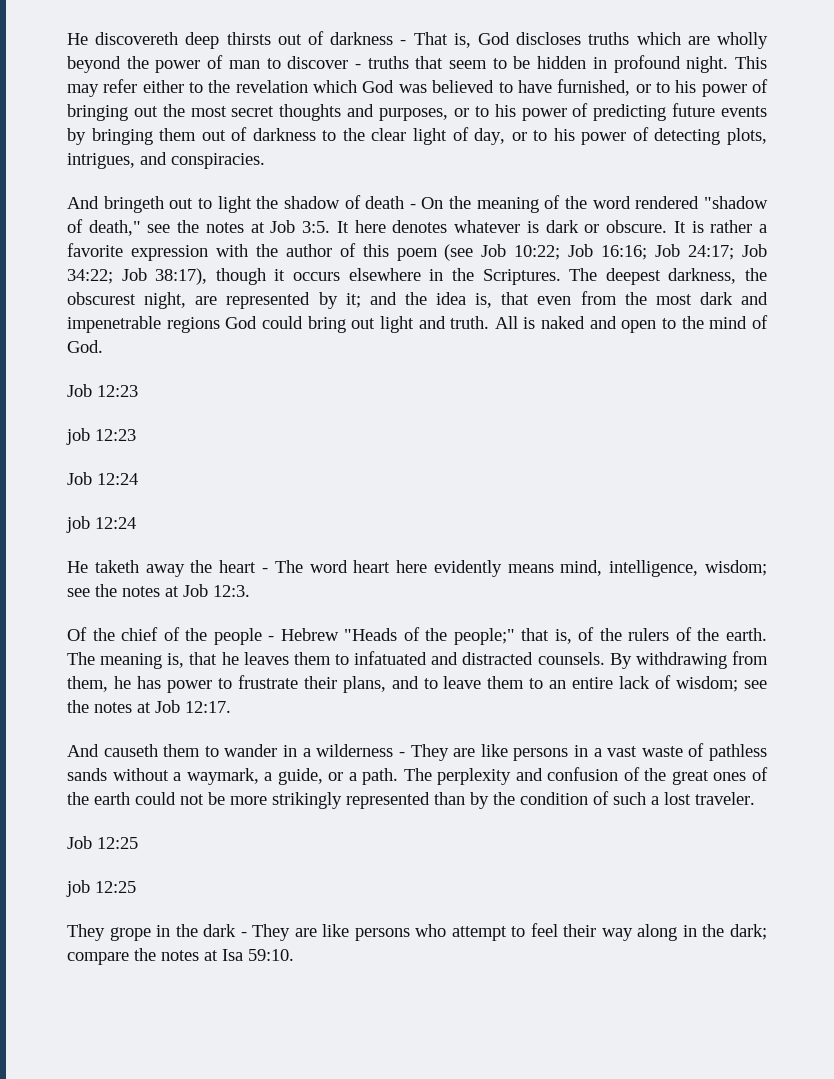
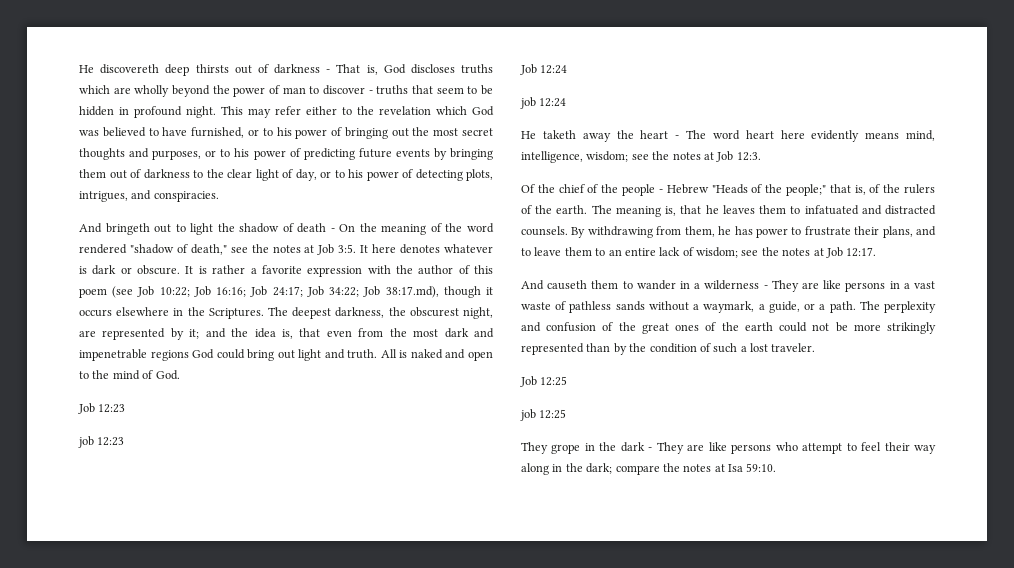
- It is rather a favorite expression with the author of this poem (see Job 10:22; Job 16:16; Job 24:17; Job 34:22; Job 38:17), though it occurs elsewhere in the Scriptures.
+ It is rather a favorite expression with the author of this poem (see Job 10:22; Job 16:16; Job 24:17; Job 34:22; Job 38:17.md), though it occurs elsewhere in the Scriptures.

